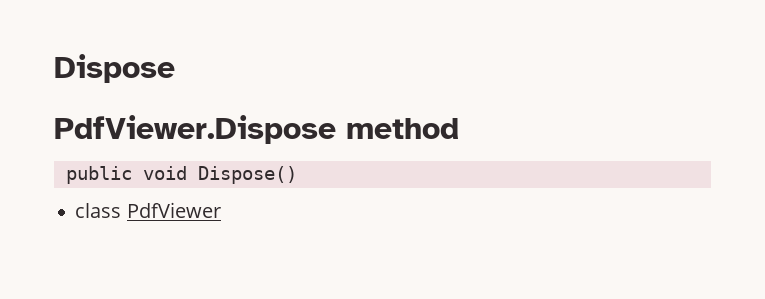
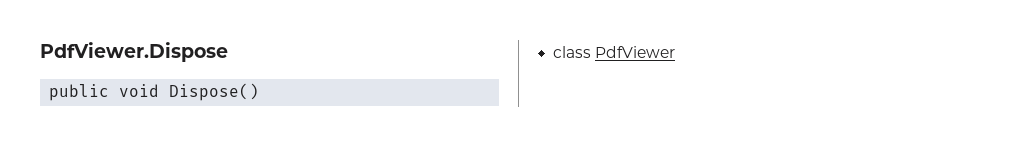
- Dispose
- PdfViewer.Dispose method
+ PdfViewer.Dispose

